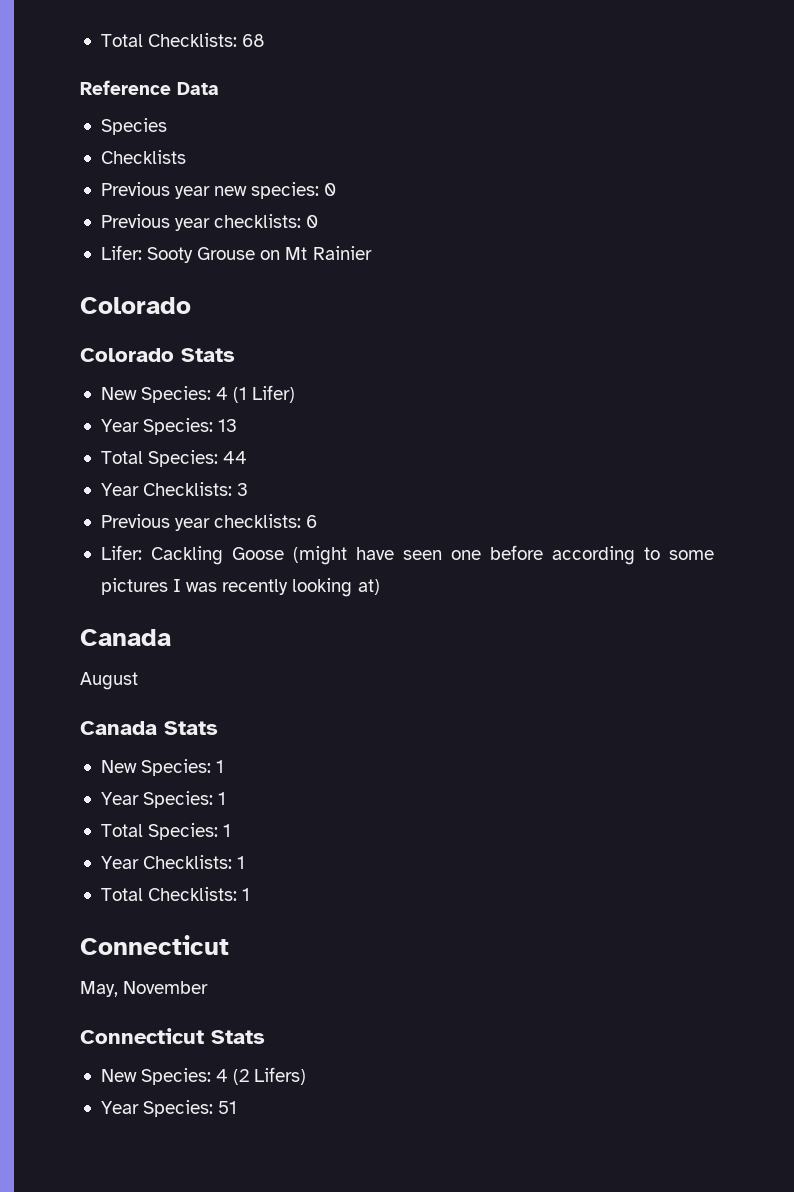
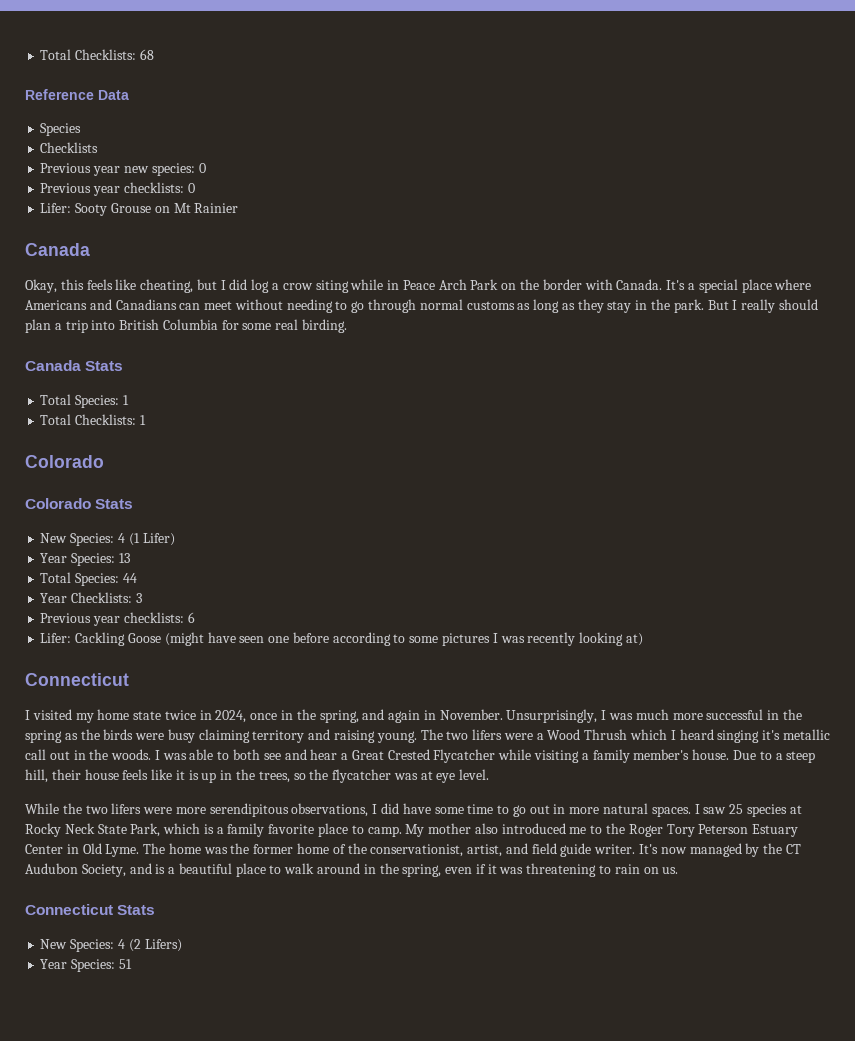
  Lifer: Sooty Grouse on Mt Rainier
+ Canada
+ Okay, this feels like cheating, but I did log a crow siting while in Peace Arch Park on the border with Canada. It's a special place where Americans and Canadians can meet without needing to go through normal customs as long as they stay in the park. But I really should plan a trip into British Columbia for some real birding.
+ Canada Stats
+ Total Species: 1
+ Total Checklists: 1
  Lifer: Cackling Goose (might have seen one before according to some pictures I was recently looking at)
- Canada
- August
- Canada Stats
- New Species: 1
- Year Species: 1
- Total Species: 1
- Year Checklists: 1
- Total Checklists: 1
  Connecticut
- May, November
+ I visited my home state twice in 2024, once in the spring, and again in November. Unsurprisingly, I was much more successful in the spring as the birds were busy claiming territory and raising young. The two lifers were a Wood Thrush which I heard singing it's metallic call out in the woods. I was able to both see and hear a Great Crested Flycatcher while visiting a family member's house. Due to a steep hill, their house feels like it is up in the trees, so the flycatcher was at eye level.
+ While the two lifers were more serendipitous observations, I did have some time to go out in more natural spaces. I saw 25 species at Rocky Neck State Park, which is a family favorite place to camp. My mother also introduced me to the Roger Tory Peterson Estuary Center in Old Lyme. The home was the former home of the conservationist, artist, and field guide writer. It's now managed by the CT Audubon Society, and is a beautiful place to walk around in the spring, even if it was threatening to rain on us.

